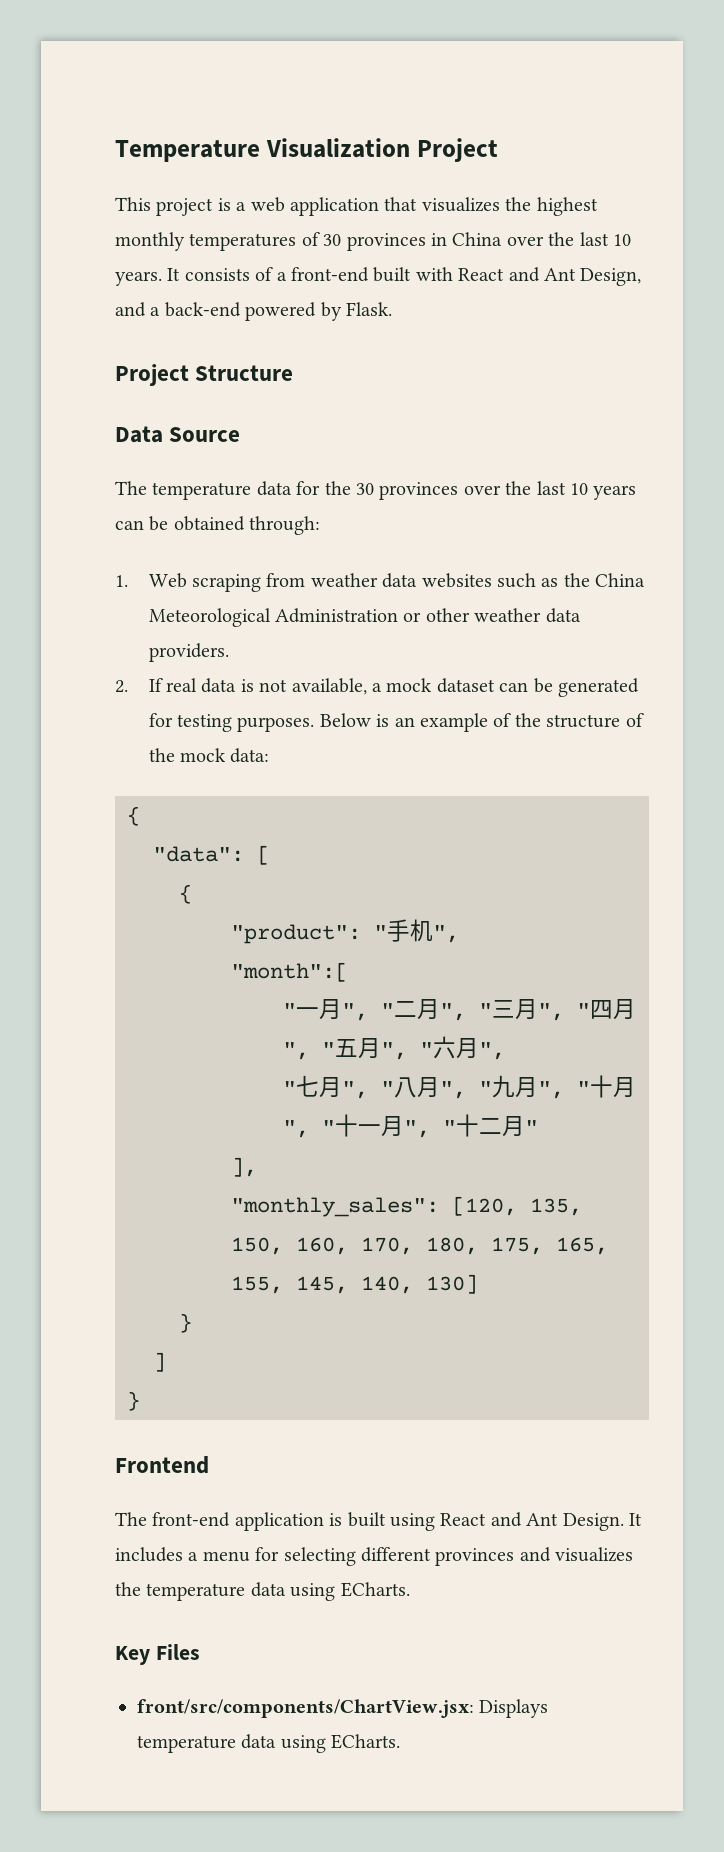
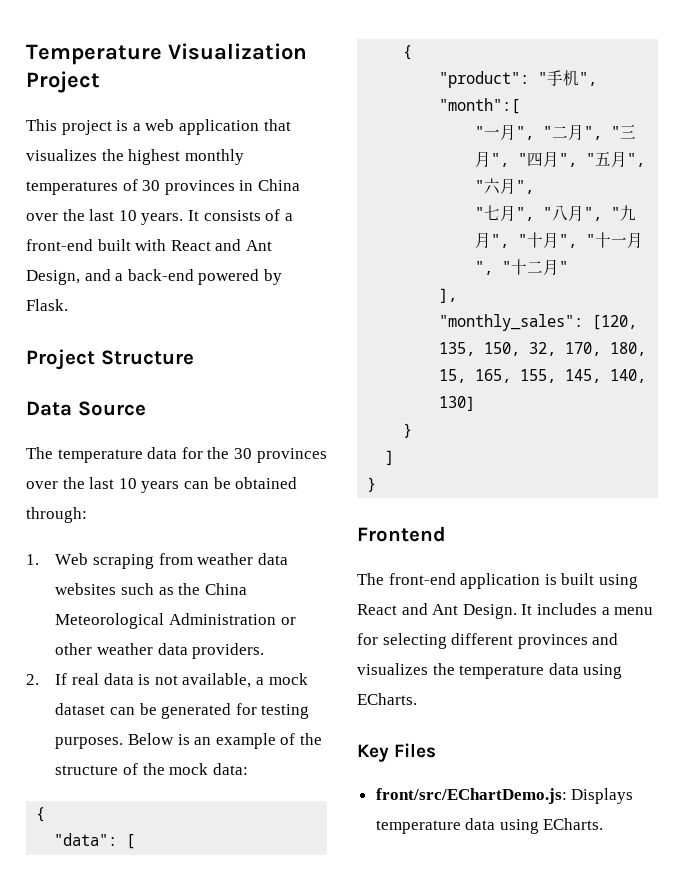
- "monthly_sales": [120, 135, 150, 160, 170, 180, 175, 165, 155, 145, 140, 130]
+ "monthly_sales": [120, 135, 150, 32, 170, 180, 15, 165, 155, 145, 140, 130]
- front/src/components/ChartView.jsx: Displays temperature data using ECharts.
+ front/src/EChartDemo.js: Displays temperature data using ECharts.

